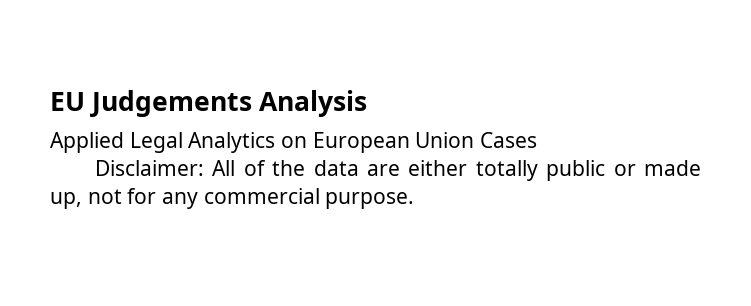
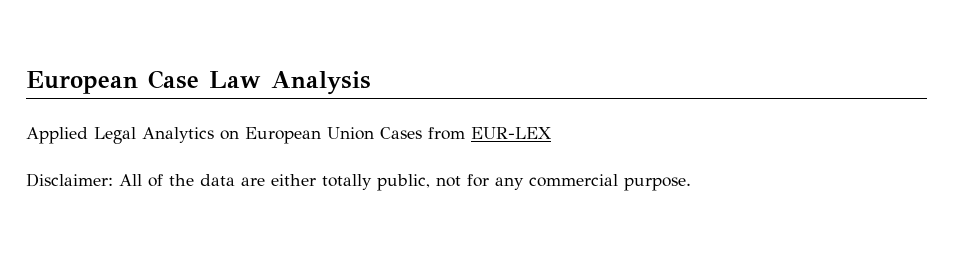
- EU Judgements Analysis
+ European Case Law Analysis
- Applied Legal Analytics on European Union Cases
+ Applied Legal Analytics on European Union Cases from EUR-LEX
- Disclaimer: All of the data are either totally public or made up, not for any commercial purpose.
+ Disclaimer: All of the data are either totally public, not for any commercial purpose.

